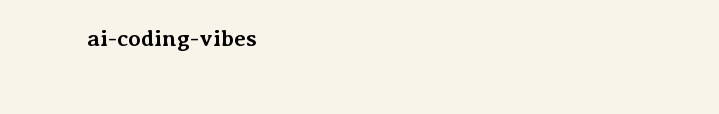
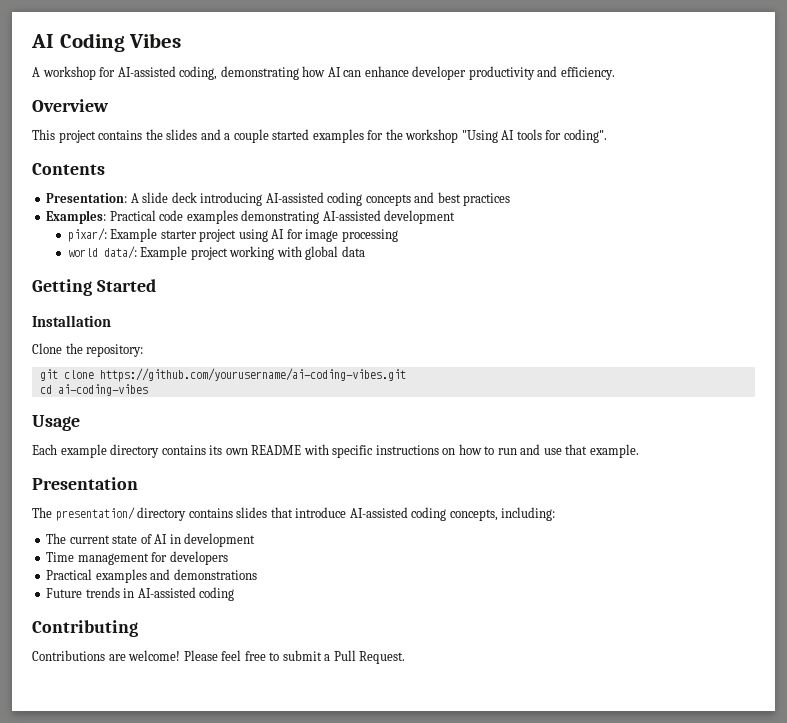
- ai-coding-vibes
+ AI Coding Vibes
+ A workshop for AI-assisted coding, demonstrating how AI can enhance developer productivity and efficiency.
+ Overview
+ This project contains the slides and a couple started examples for the workshop "Using AI tools for coding".
+ Contents
+ Presentation: A slide deck introducing AI-assisted coding concepts and best practices
+ Examples: Practical code examples demonstrating AI-assisted development
+ pixar/: Example starter project using AI for image processing
+ world data/: Example project working with global data
+ Getting Started
+ Installation
+ Clone the repository:
+ git clone https://github.com/yourusername/ai-coding-vibes.git
+ cd ai-coding-vibes
+ Usage
+ Each example directory contains its own README with specific instructions on how to run and use that example.
+ Presentation
+ The presentation/ directory contains slides that introduce AI-assisted coding concepts, including:
+ The current state of AI in development
+ Time management for developers
+ Practical examples and demonstrations
+ Future trends in AI-assisted coding
+ Contributing
+ Contributions are welcome! Please feel free to submit a Pull Request.

